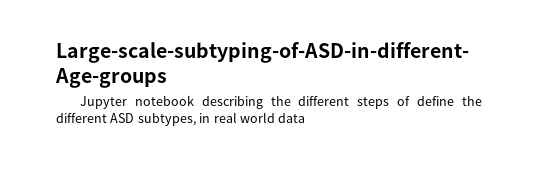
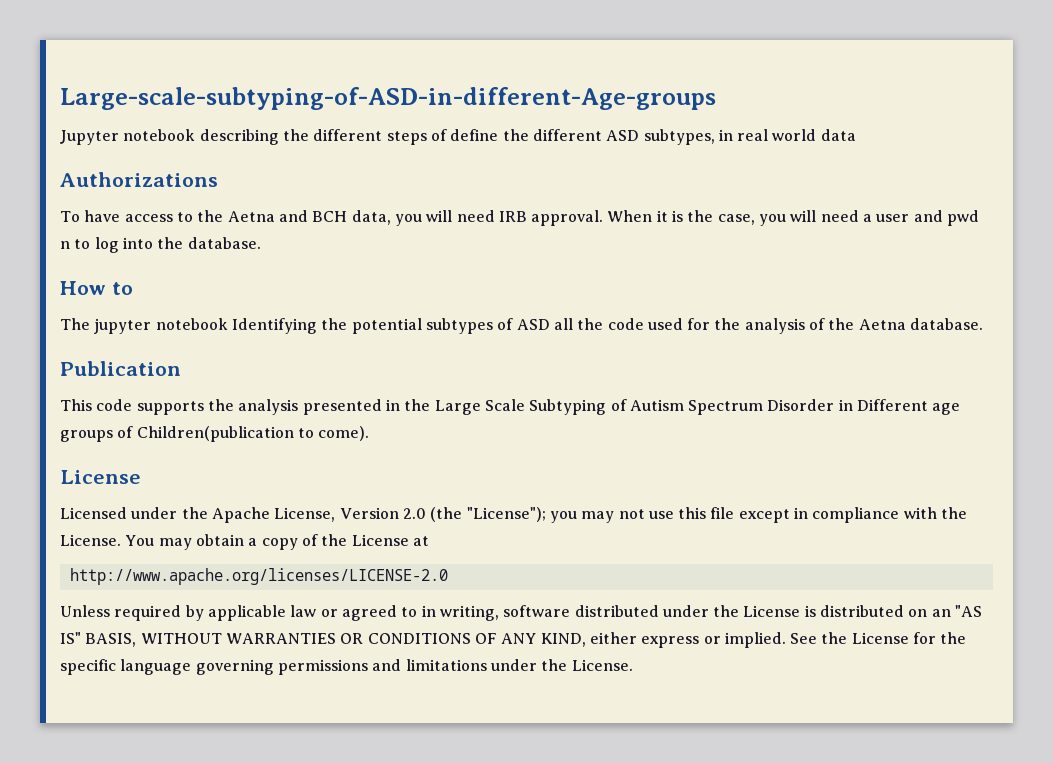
+ Authorizations
+ To have access to the Aetna and BCH data, you will need IRB approval. When it is the case, you will need a user and pwd n to log into the database.
+ How to
+ The jupyter notebook Identifying the potential subtypes of ASD all the code used for the analysis of the Aetna database.
+ Publication
+ This code supports the analysis presented in the Large Scale Subtyping of Autism Spectrum Disorder in Different age groups of Children(publication to come).
+ License
+ Licensed under the Apache License, Version 2.0 (the "License"); you may not use this file except in compliance with the License. You may obtain a copy of the License at
+ http://www.apache.org/licenses/LICENSE-2.0
+ Unless required by applicable law or agreed to in writing, software distributed under the License is distributed on an "AS IS" BASIS, WITHOUT WARRANTIES OR CONDITIONS OF ANY KIND, either express or implied. See the License for the specific language governing permissions and limitations under the License.

